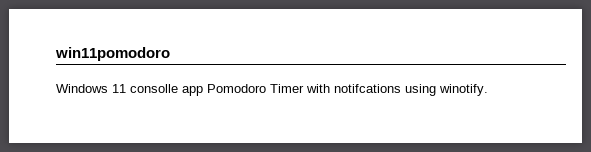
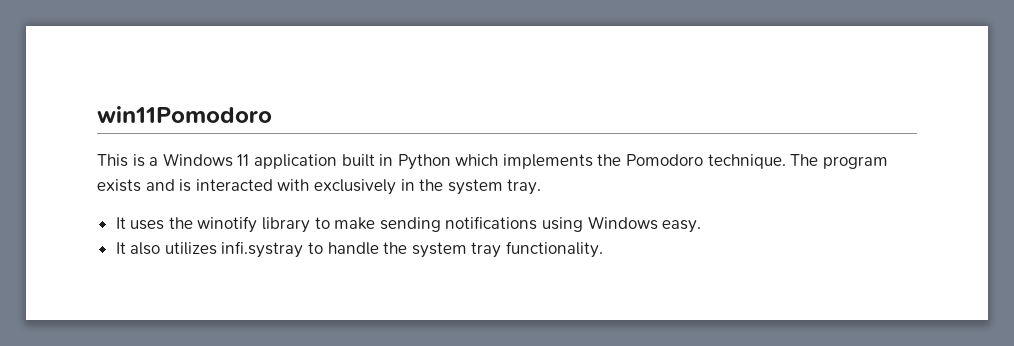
- win11pomodoro
- Windows 11 consolle app Pomodoro Timer with notifcations using winotify.
+ win11Pomodoro
+ This is a Windows 11 application built in Python which implements the Pomodoro technique. The program exists and is interacted with exclusively in the system tray.
+ It uses the winotify library to make sending notifications using Windows easy.
+ It also utilizes infi.systray to handle the system tray functionality.

